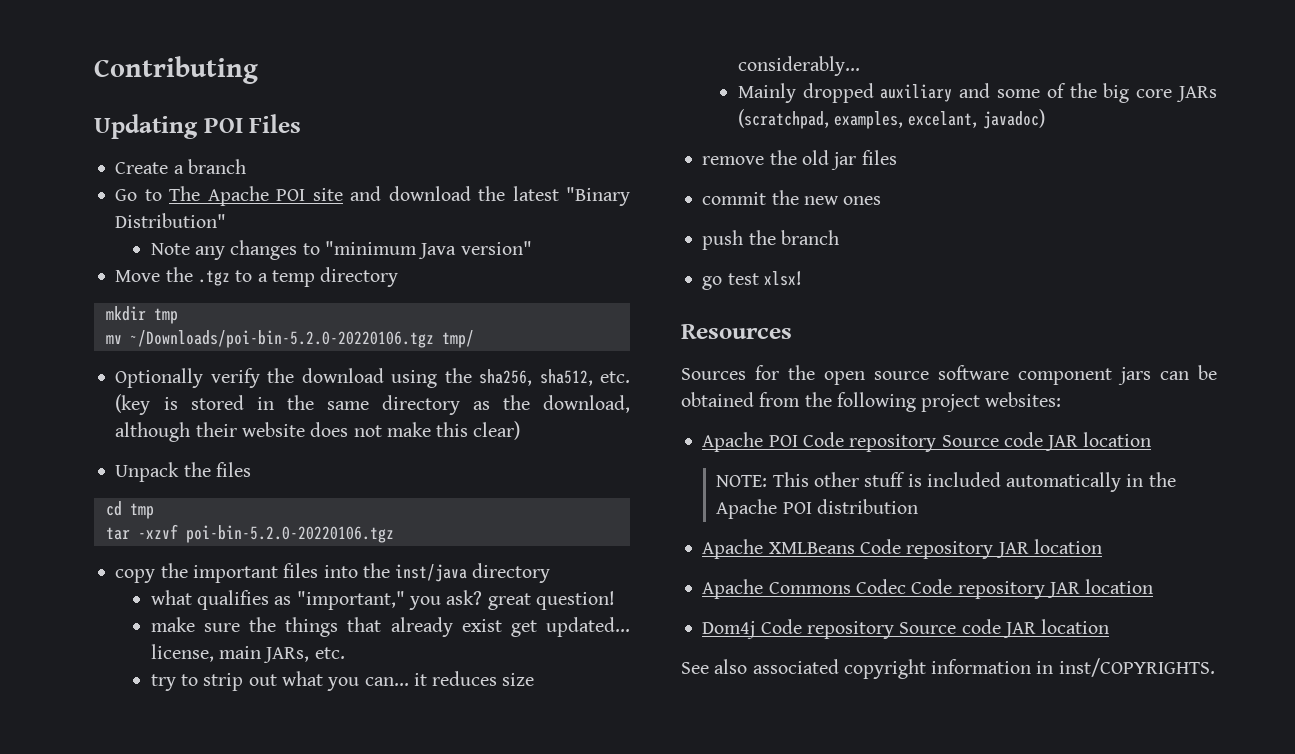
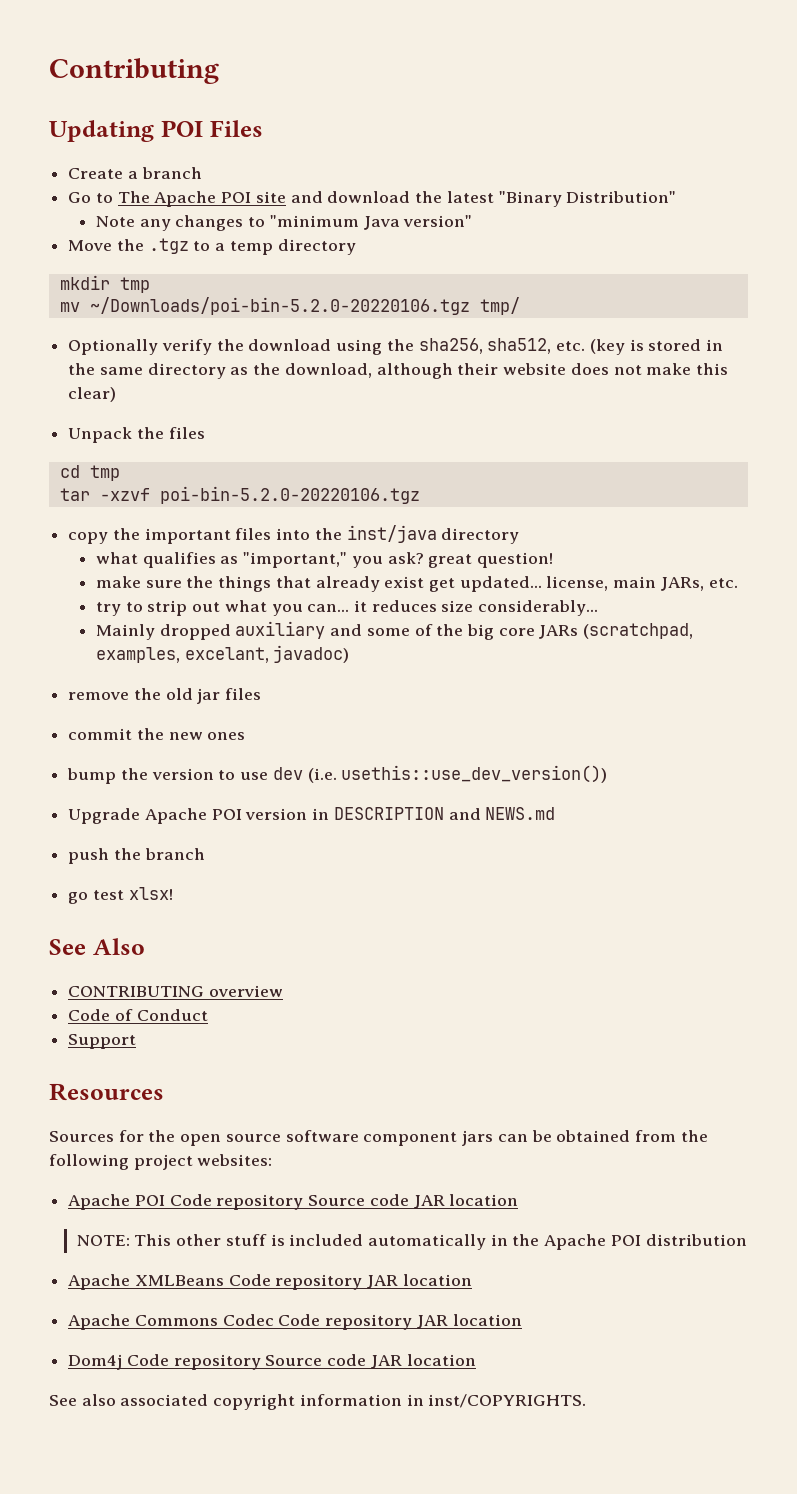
+ bump the version to use dev (i.e. usethis::use_dev_version())
+ Upgrade Apache POI version in DESCRIPTION and NEWS.md
+ See Also
+ CONTRIBUTING overview
+ Code of Conduct
+ Support

